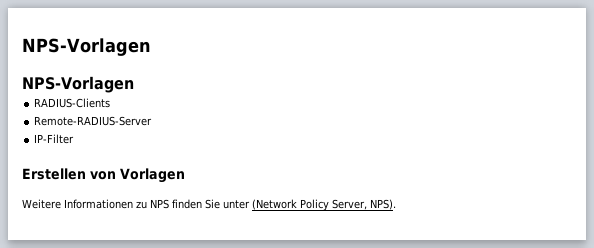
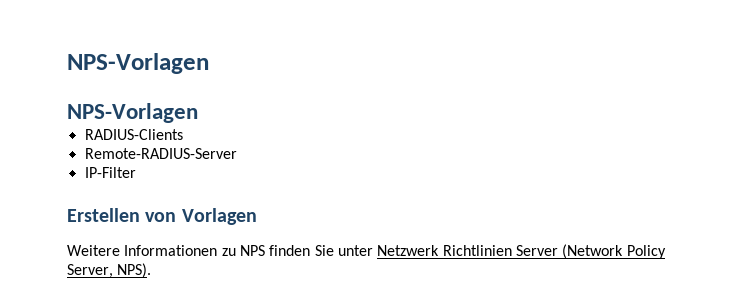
- Weitere Informationen zu NPS finden Sie unter (Network Policy Server, NPS).
+ Weitere Informationen zu NPS finden Sie unter Netzwerk Richtlinien Server (Network Policy Server, NPS).

